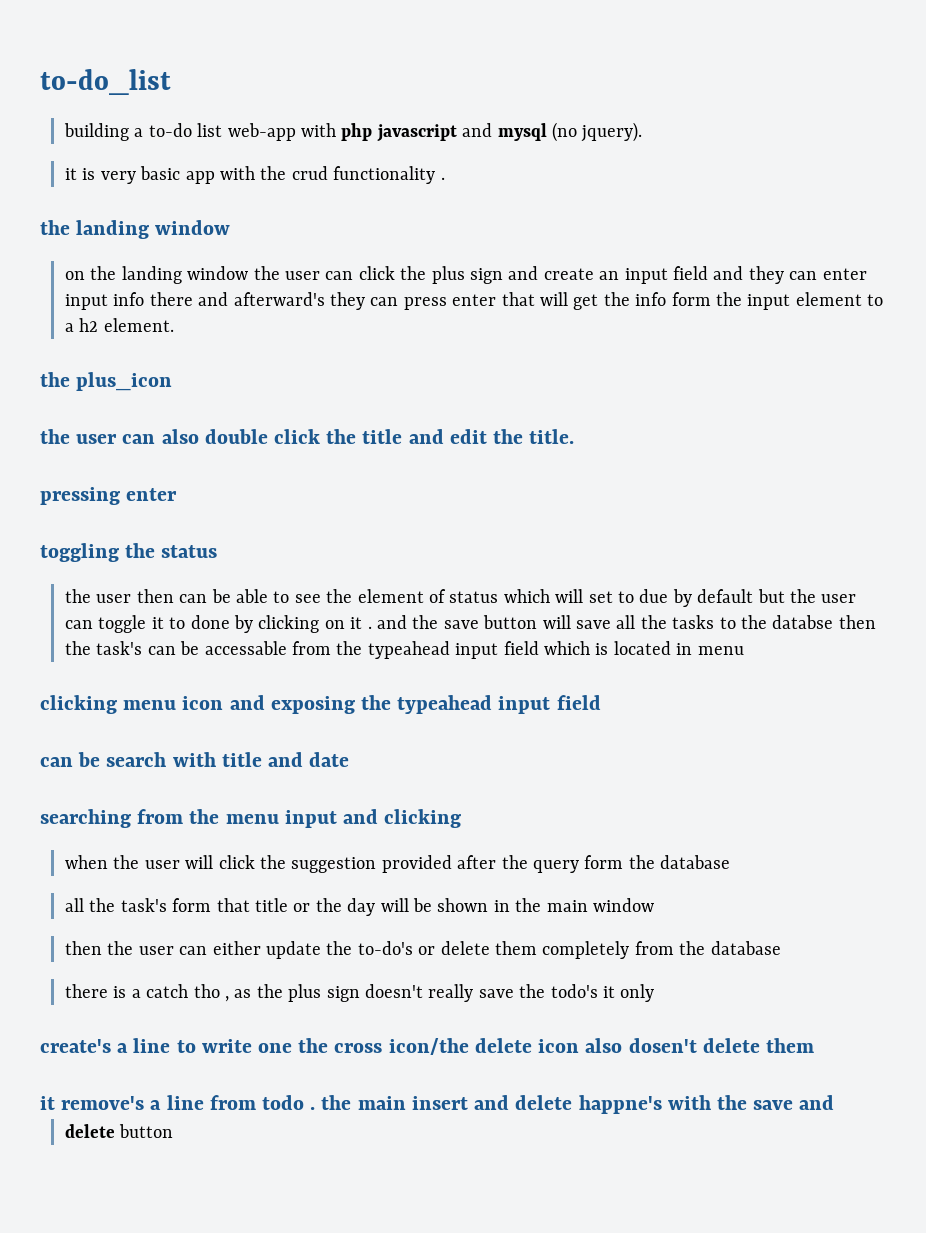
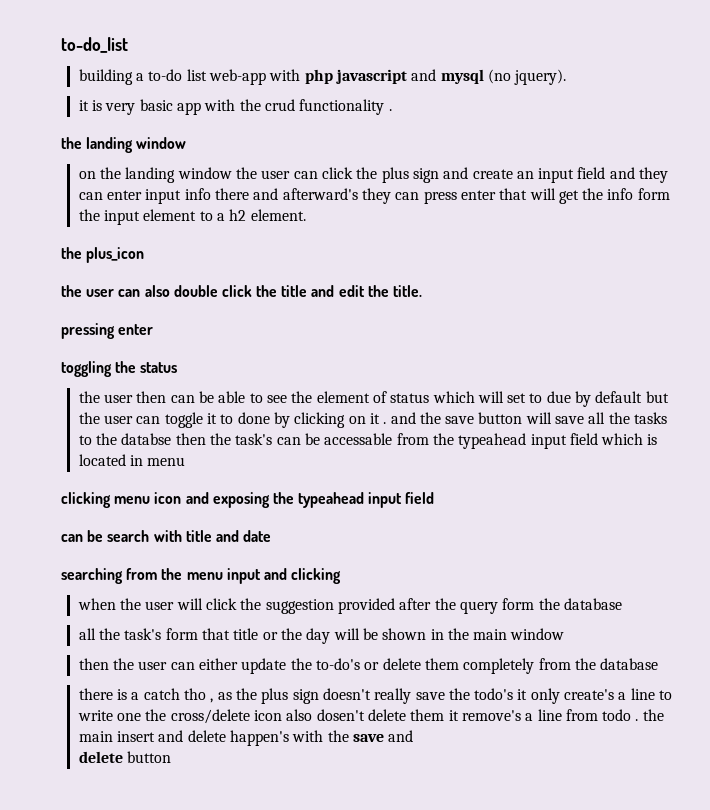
- there is a catch tho , as the plus sign doesn't really save the todo's it only
- create's a line to write one the cross icon/the delete icon also dosen't delete them
- it remove's a line from todo . the main insert and delete happne's with the save and
+ there is a catch tho , as the plus sign doesn't really save the todo's it only create's a line to write one the cross/delete icon also dosen't delete them it remove's a line from todo . the main insert and delete happen's with the save and

